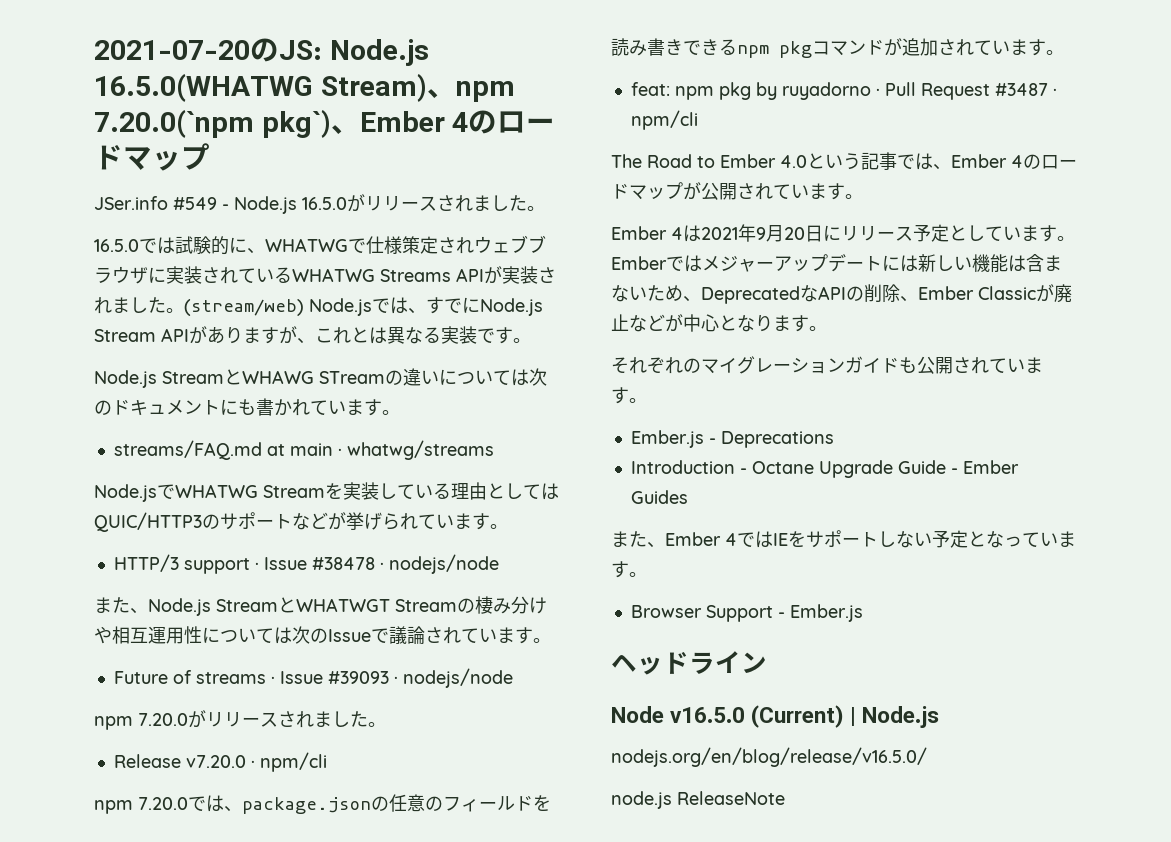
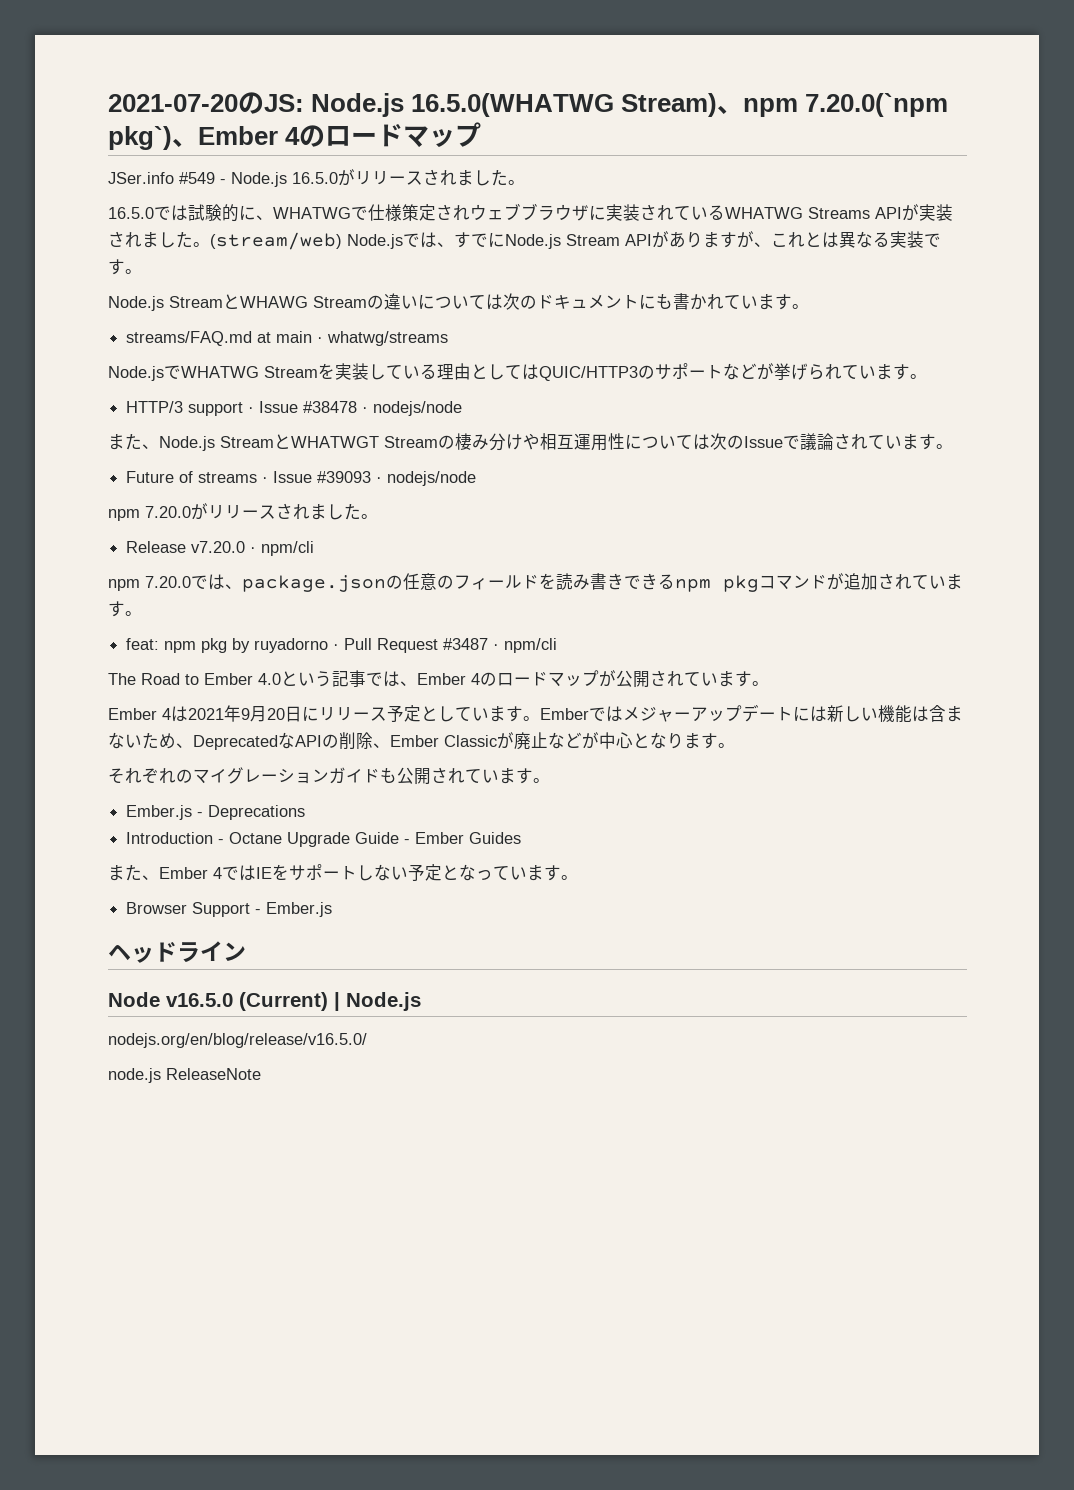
- Node.js StreamとWHAWG STreamの違いについては次のドキュメントにも書かれています。
+ Node.js StreamとWHAWG Streamの違いについては次のドキュメントにも書かれています。

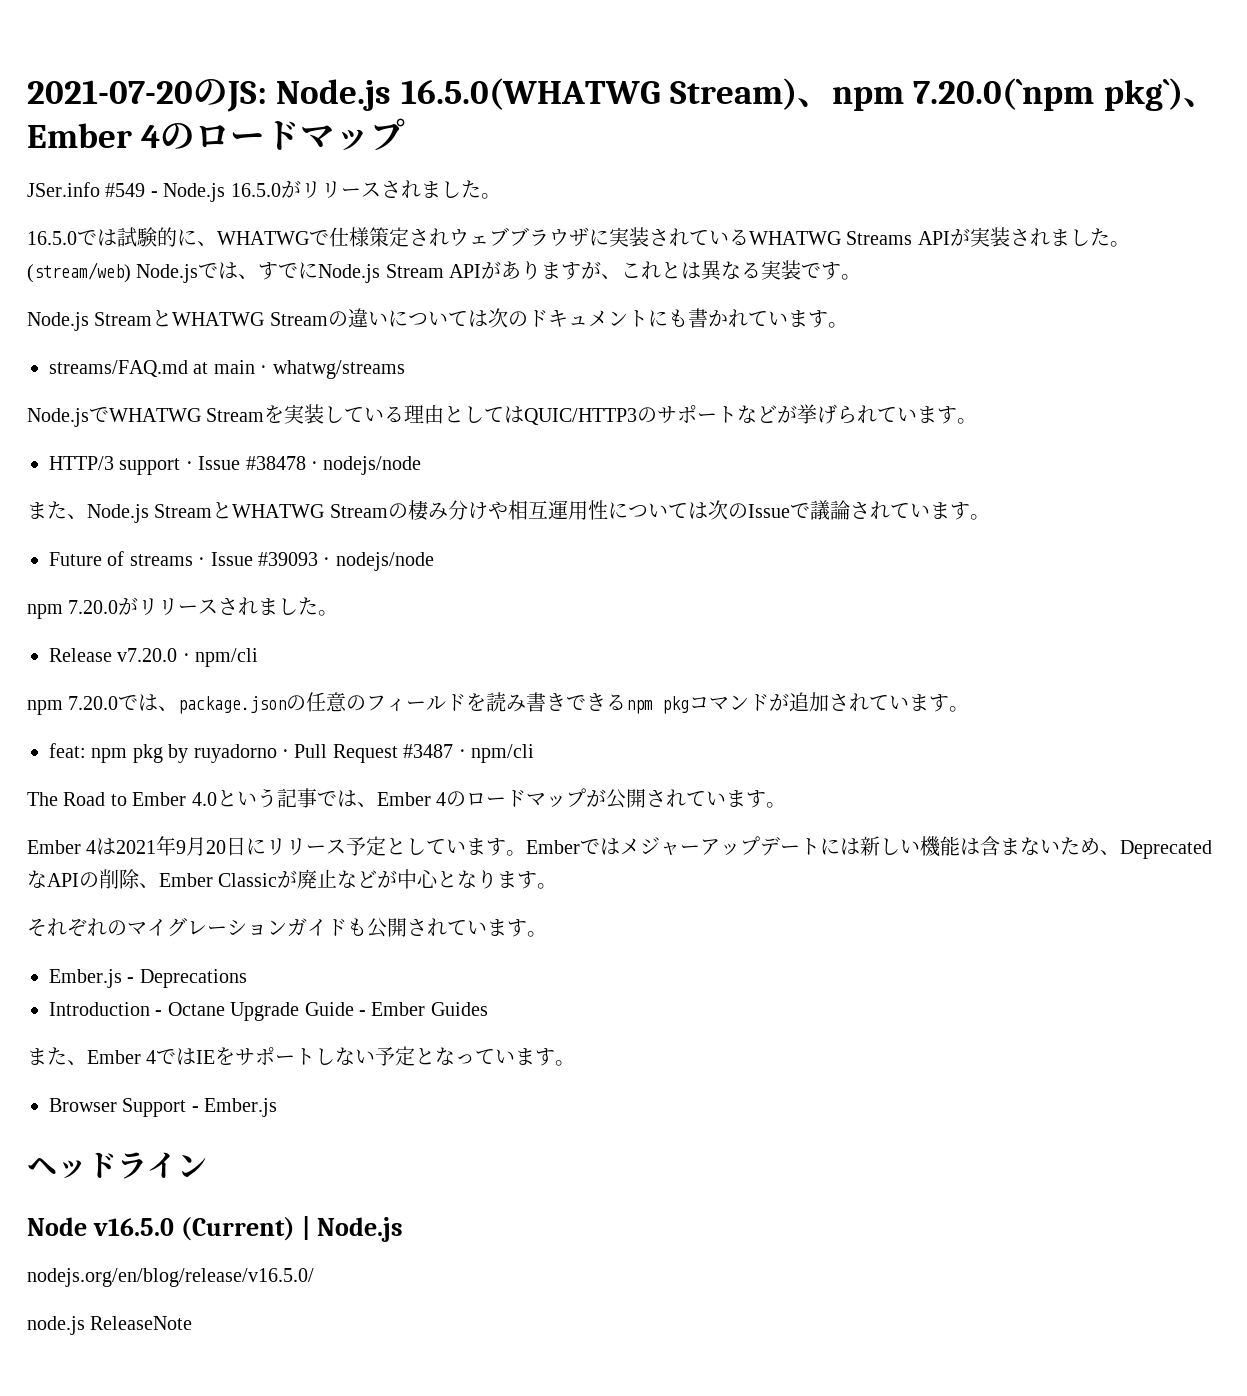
- Node.js StreamとWHAWG Streamの違いについては次のドキュメントにも書かれています。
+ Node.js StreamとWHATWG Streamの違いについては次のドキュメントにも書かれています。
- また、Node.js StreamとWHATWGT Streamの棲み分けや相互運用性については次のIssueで議論されています。
+ また、Node.js StreamとWHATWG Streamの棲み分けや相互運用性については次のIssueで議論されています。

